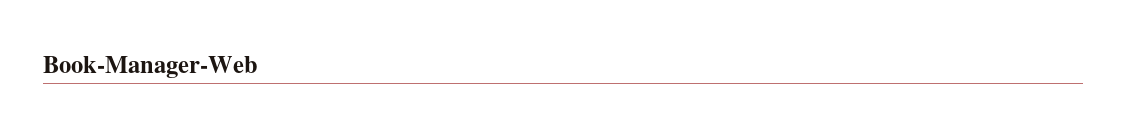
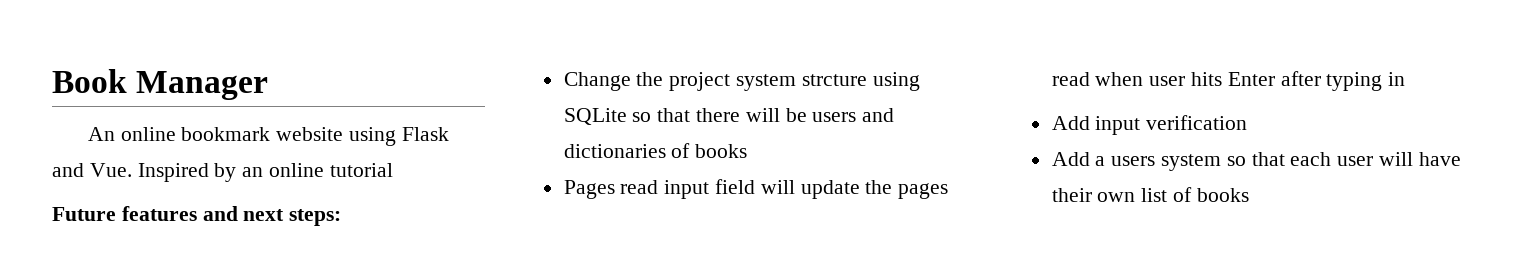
- Book-Manager-Web
+ Book Manager
+ An online bookmark website using Flask and Vue. Inspired by an online tutorial
+ Future features and next steps:
+ Change the project system strcture using SQLite so that there will be users and dictionaries of books
+ Pages read input field will update the pages read when user hits Enter after typing in
+ Add input verification
+ Add a users system so that each user will have their own list of books

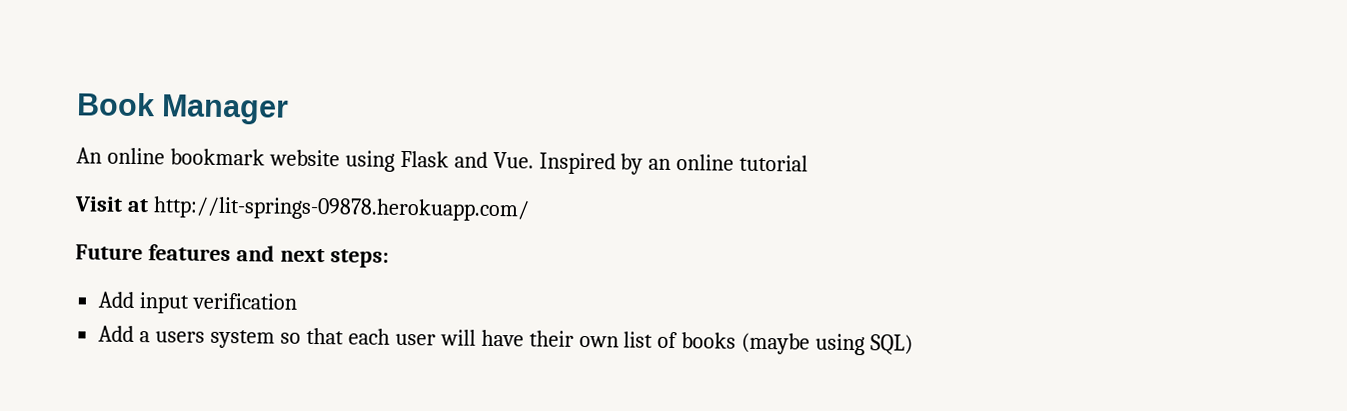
+ Visit at http://lit-springs-09878.herokuapp.com/
- Change the project system strcture using SQLite so that there will be users and dictionaries of books
- Pages read input field will update the pages read when user hits Enter after typing in
- Add a users system so that each user will have their own list of books
+ Add a users system so that each user will have their own list of books (maybe using SQL)

